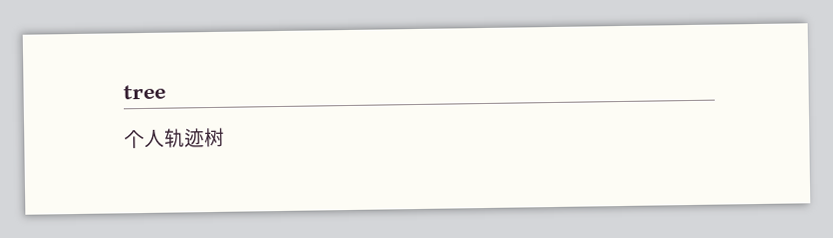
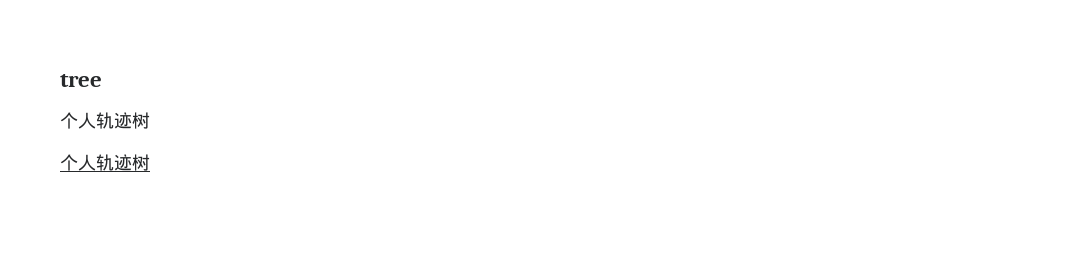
  tree
+ 个人轨迹树

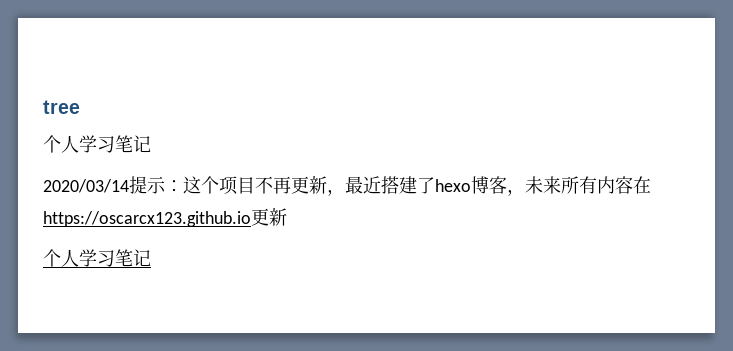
  tree
- 个人轨迹树
- 个人轨迹树
+ 个人学习笔记
+ 2020/03/14提示：这个项目不再更新，最近搭建了hexo博客，未来所有内容在https://oscarcx123.github.io更新
+ 个人学习笔记

